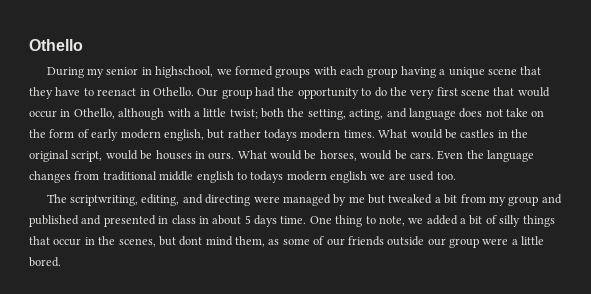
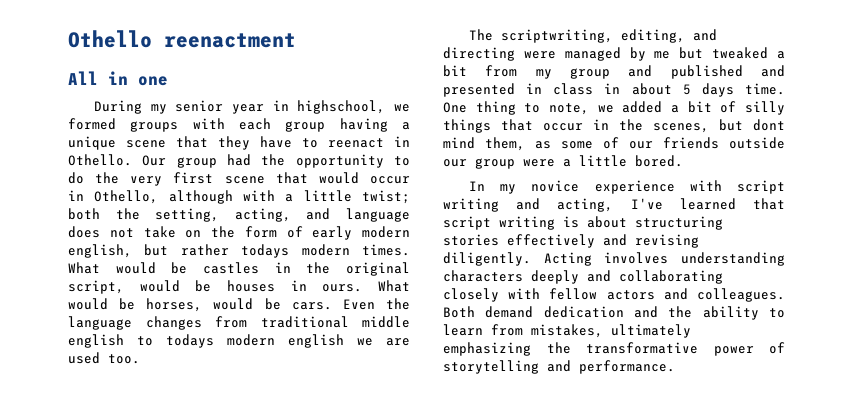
- Othello
+ Othello reenactment
+ All in one
- During my senior in highschool, we formed groups with each group having a unique scene that they have to reenact in Othello.
+ During my senior year in highschool, we formed groups with each group having a unique scene that they have to reenact in Othello.
+ In my novice experience with script writing and acting, I've learned that script writing is about structuring stories effectively and revising diligently. Acting involves understanding characters deeply and collaborating closely with fellow actors and colleagues. Both demand dedication and the ability to learn from mistakes, ultimately emphasizing the transformative power of storytelling and performance.

